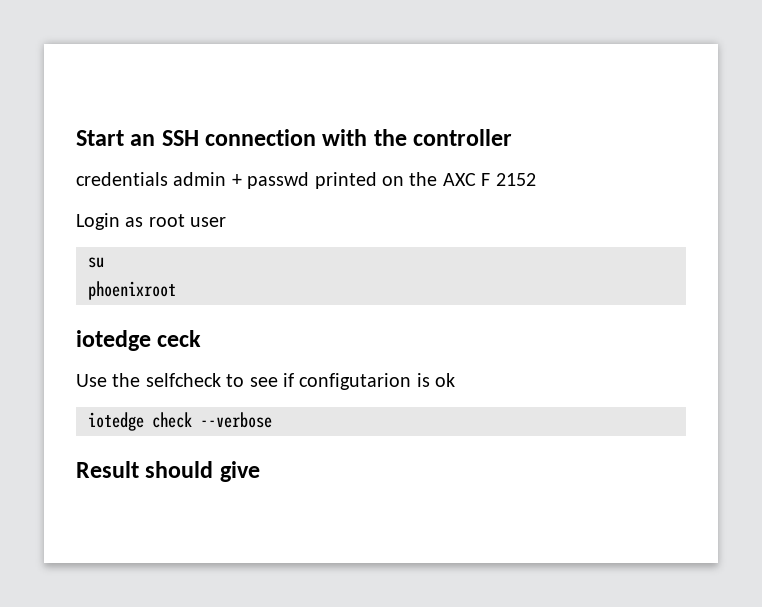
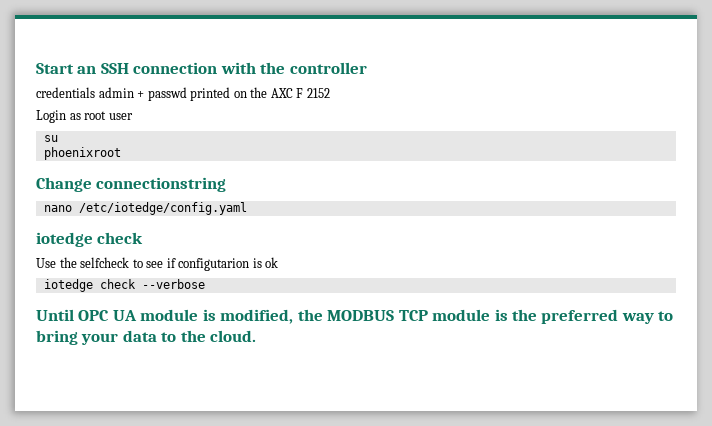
- iotedge ceck
+ Change connectionstring
+ nano /etc/iotedge/config.yaml
+ iotedge check
- Result should give
+ Until OPC UA module is modified, the MODBUS TCP module is the preferred way to bring your data to the cloud.

